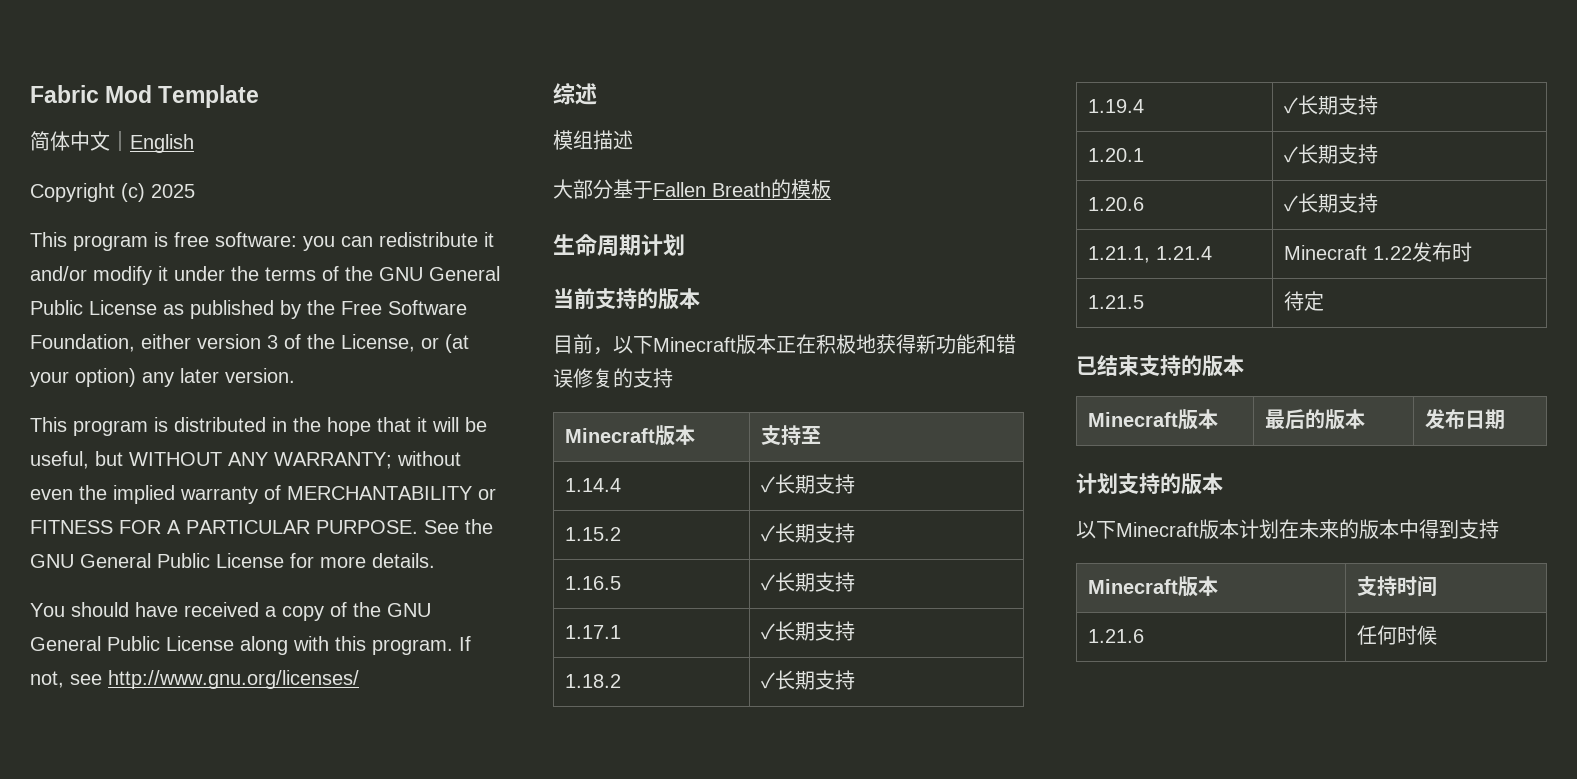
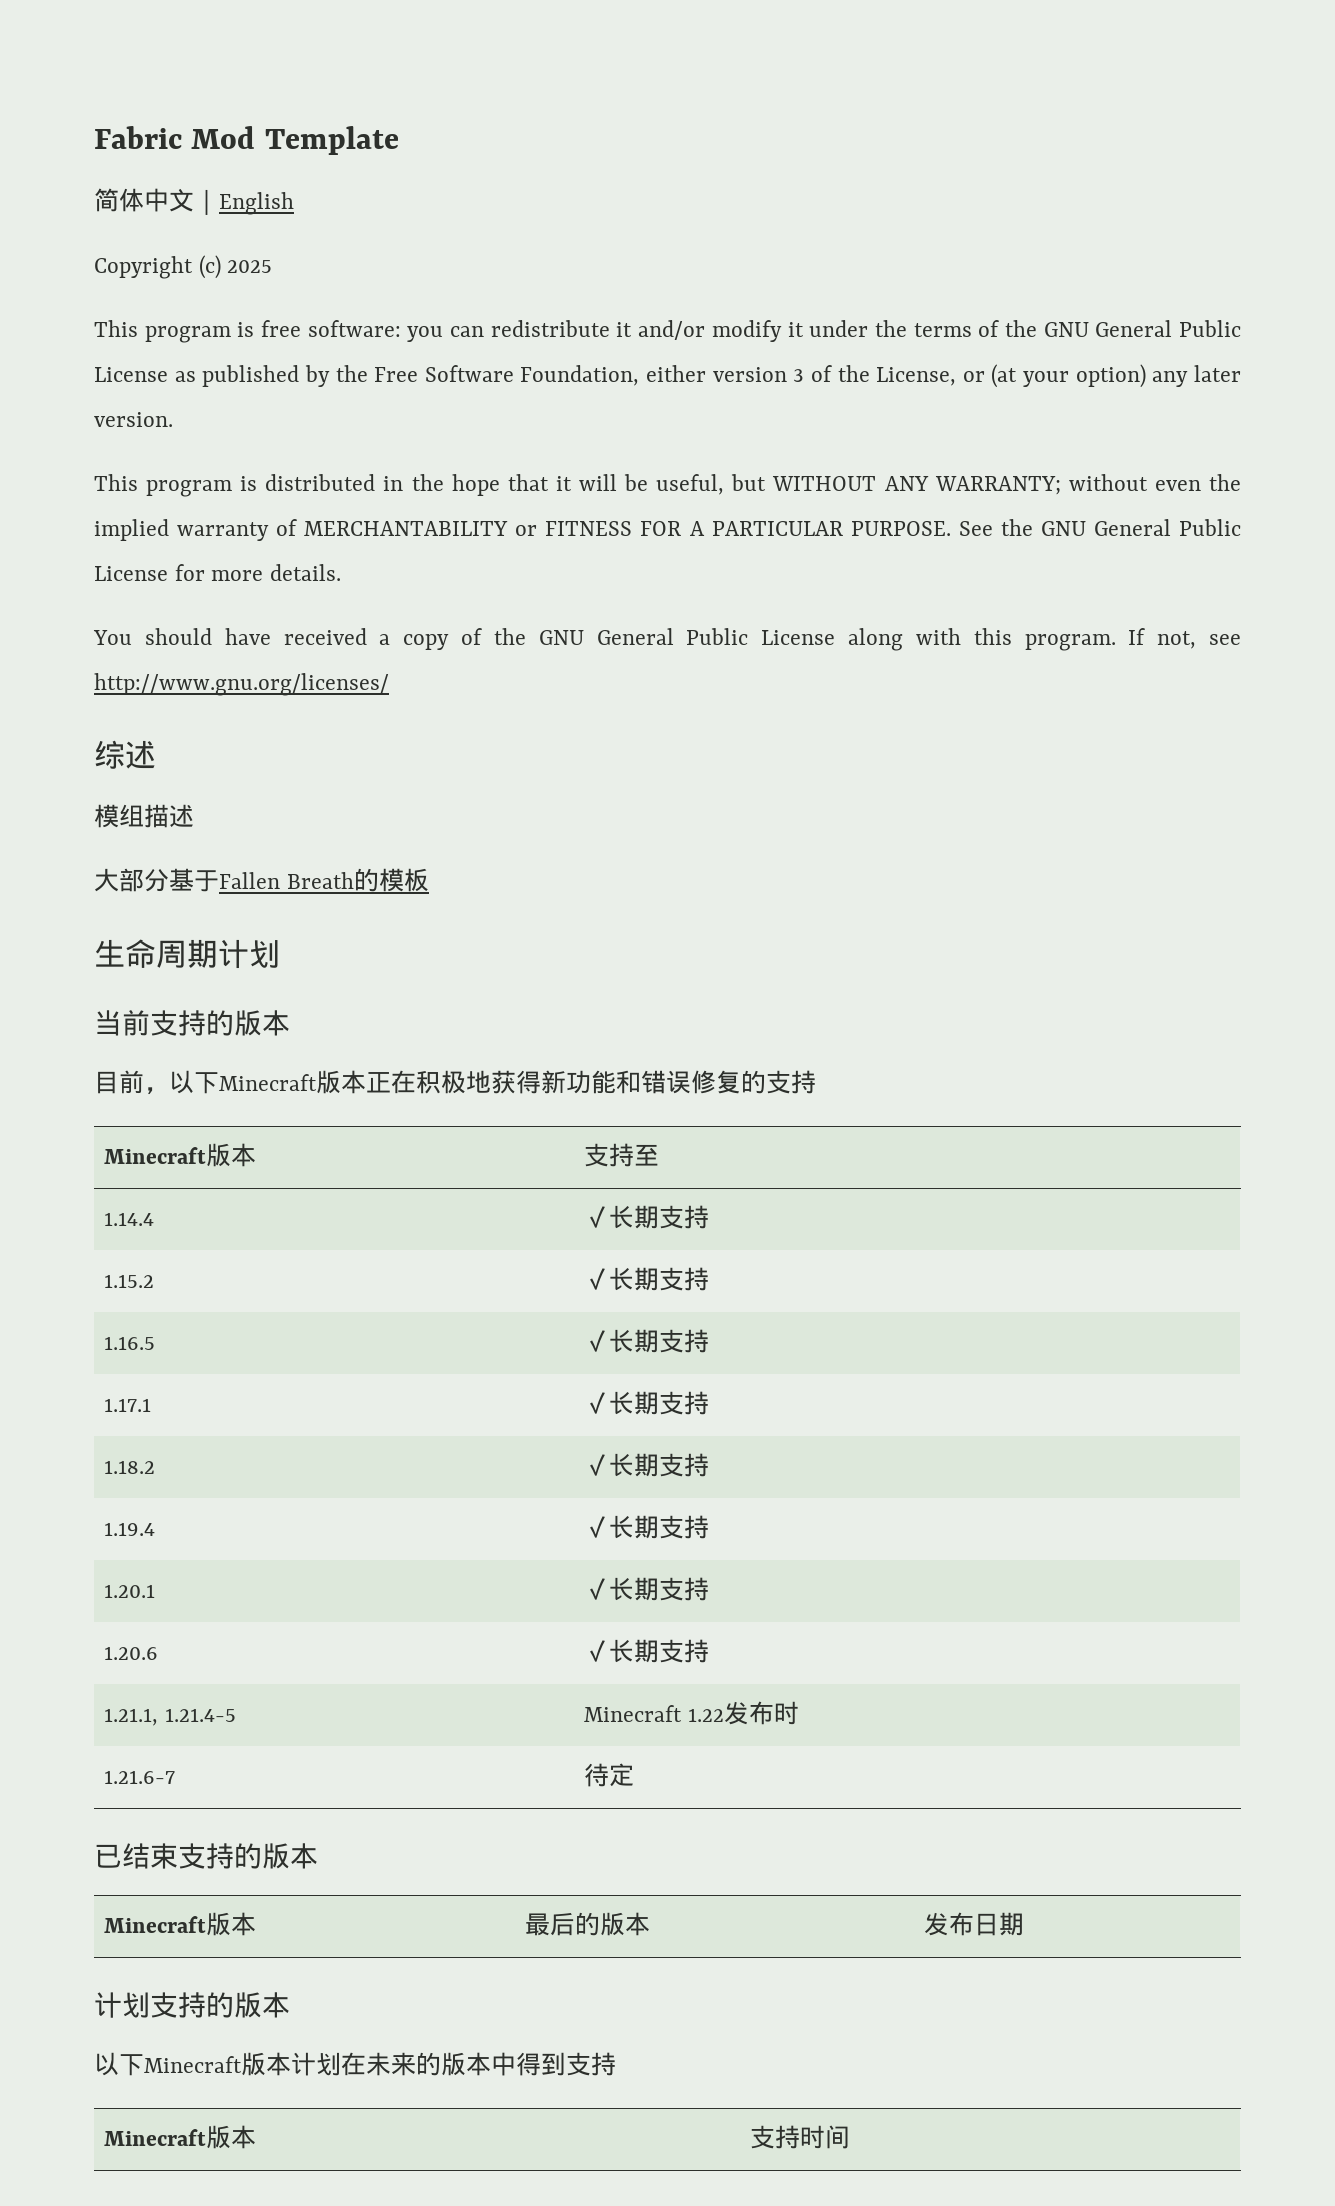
- 1.21.1, 1.21.4 | Minecraft 1.22发布时
+ 1.21.1, 1.21.4-5 | Minecraft 1.22发布时
- 1.21.5 | 待定
+ 1.21.6-7 | 待定
- 1.21.6 | 任何时候

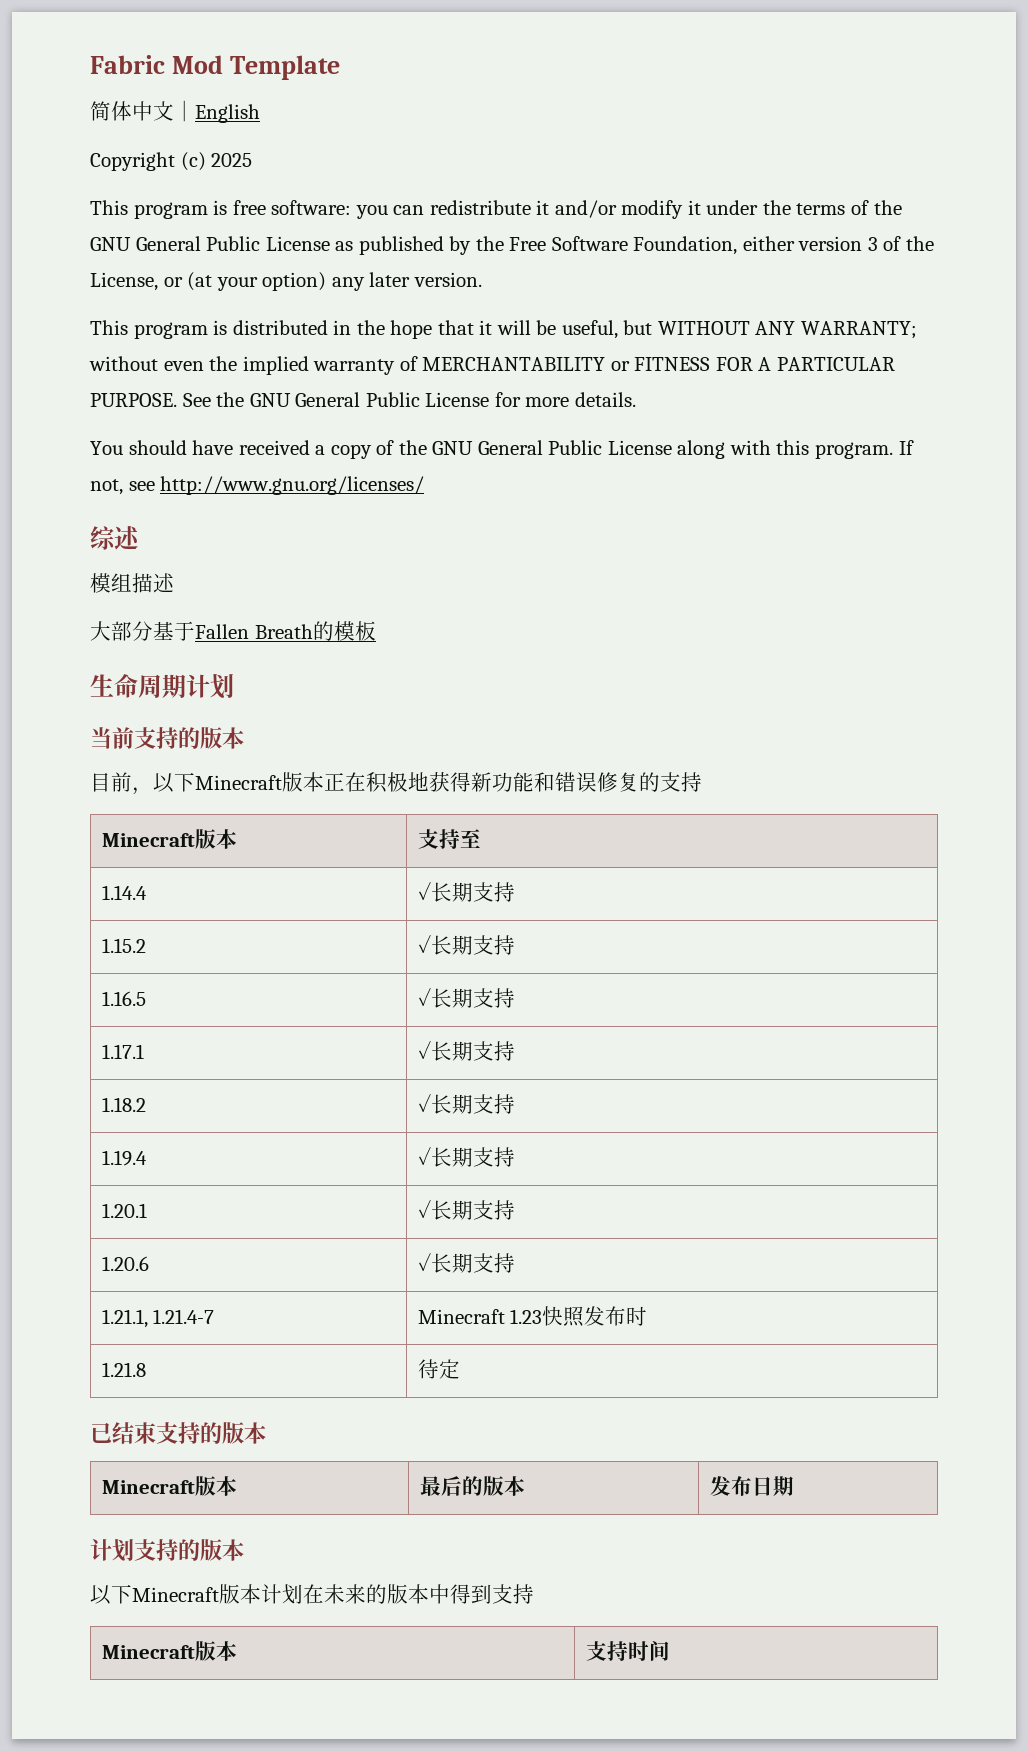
- 1.21.1, 1.21.4-5 | Minecraft 1.22发布时
+ 1.21.1, 1.21.4-7 | Minecraft 1.23快照发布时
- 1.21.6-7 | 待定
+ 1.21.8 | 待定

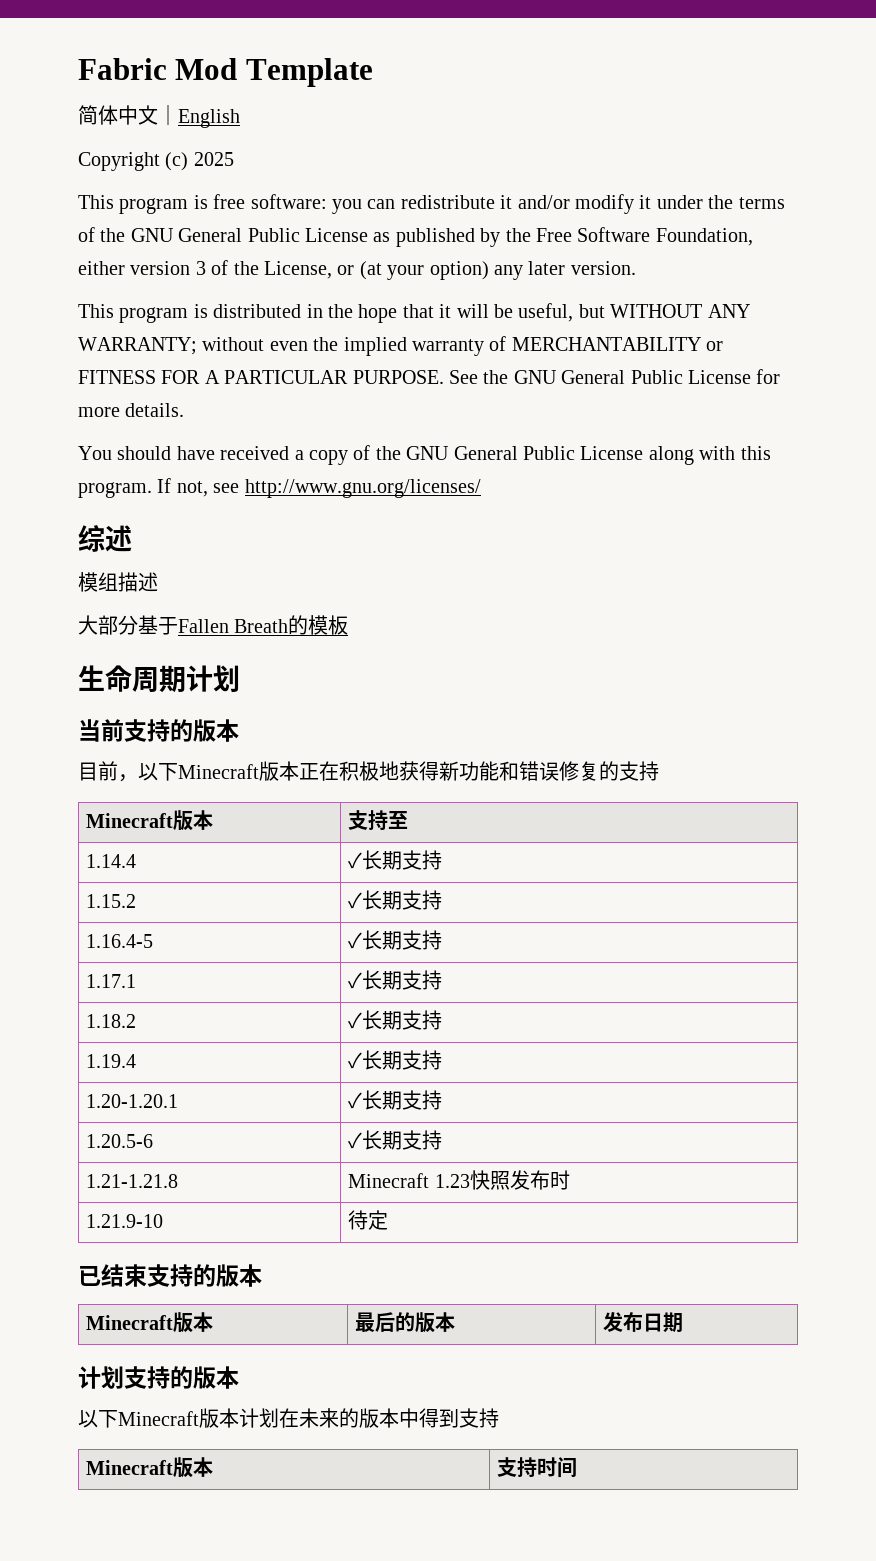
- 1.16.5 | ✓长期支持
+ 1.16.4-5 | ✓长期支持
- 1.20.1 | ✓长期支持
- 1.20.6 | ✓长期支持
- 1.21.1, 1.21.4-7 | Minecraft 1.23快照发布时
+ 1.20-1.20.1 | ✓长期支持
+ 1.20.5-6 | ✓长期支持
+ 1.21-1.21.8 | Minecraft 1.23快照发布时
- 1.21.8 | 待定
+ 1.21.9-10 | 待定

